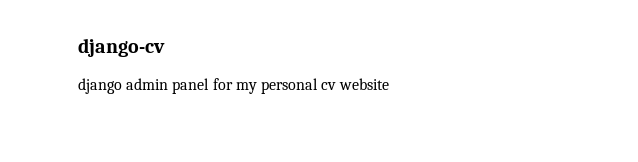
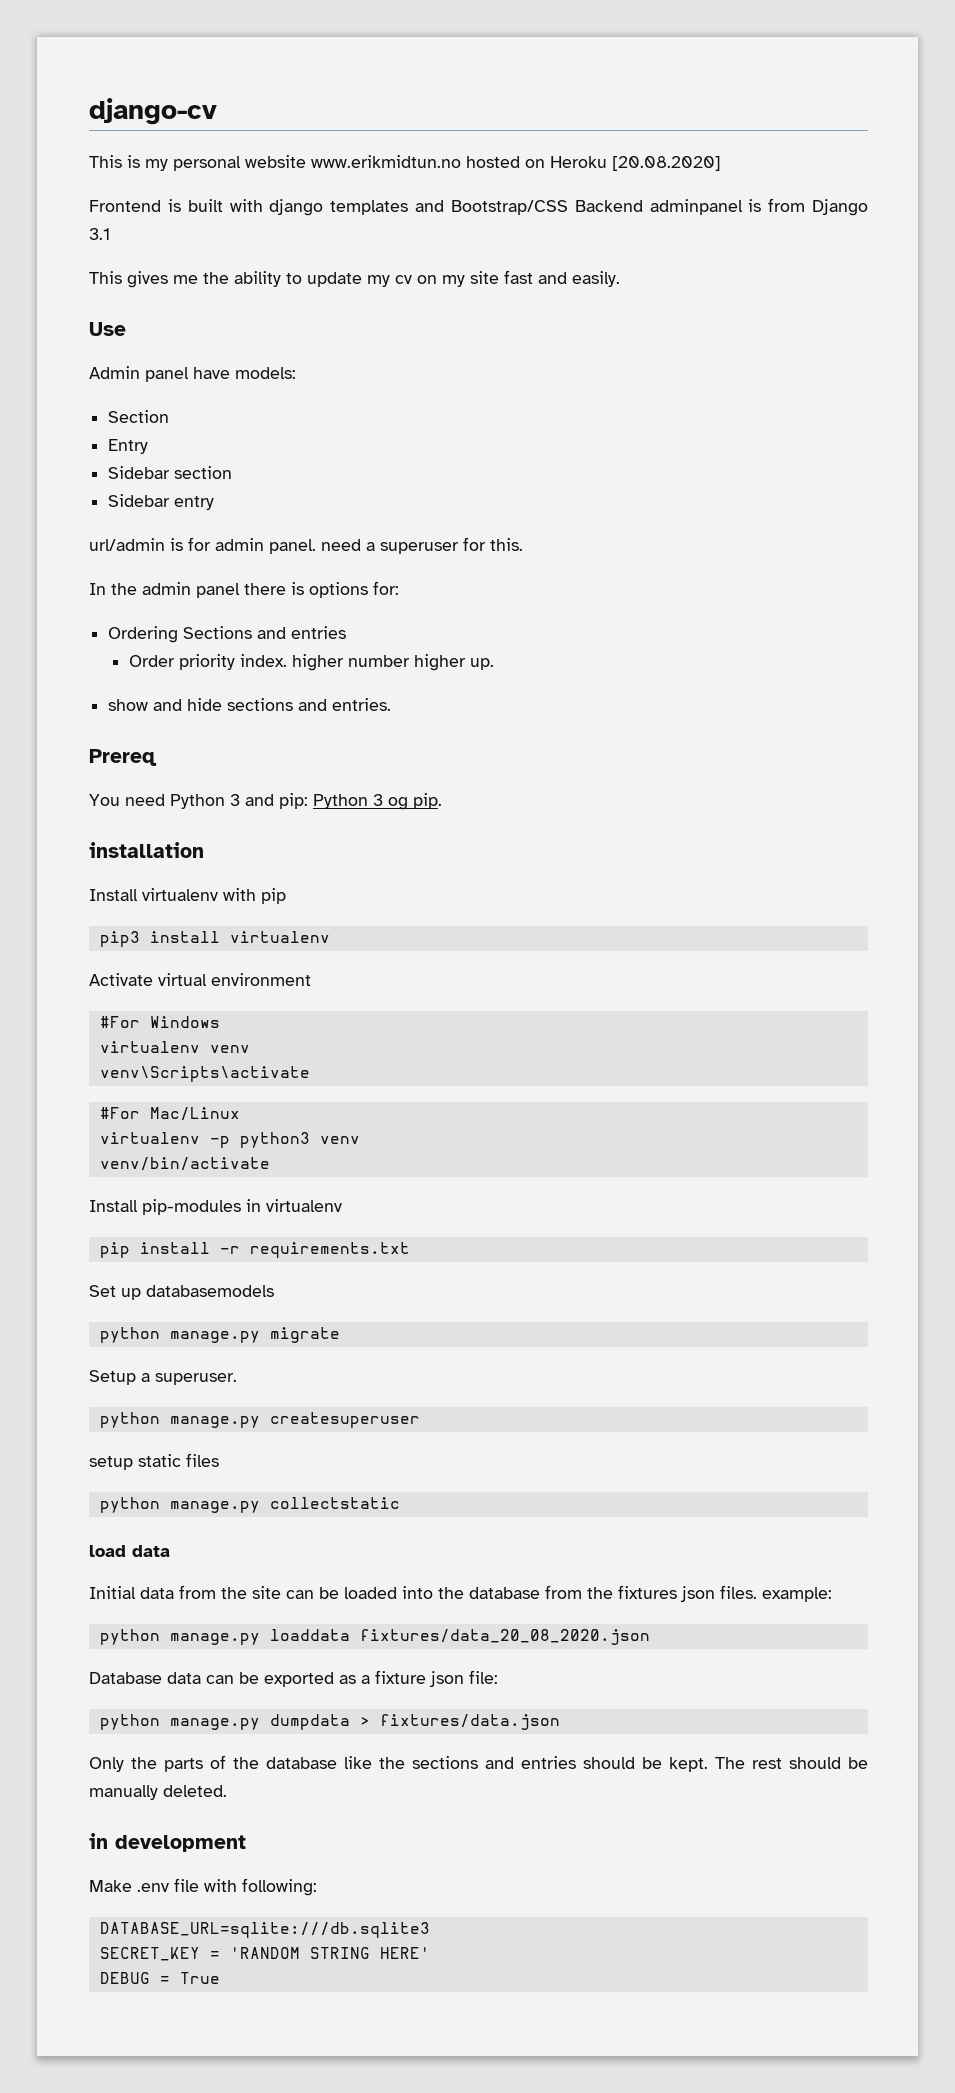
- django admin panel for my personal cv website
+ This is my personal website www.erikmidtun.no hosted on Heroku [20.08.2020]
+ Frontend is built with django templates and Bootstrap/CSS Backend adminpanel is from Django 3.1
+ This gives me the ability to update my cv on my site fast and easily.
+ Use
+ Admin panel have models:
+ Section
+ Entry
+ Sidebar section
+ Sidebar entry
+ url/admin is for admin panel. need a superuser for this.
+ In the admin panel there is options for:
+ Ordering Sections and entries
+ Order priority index. higher number higher up.
+ show and hide sections and entries.
+ Prereq
+ You need Python 3 and pip: Python 3 og pip.
+ installation
+ Install virtualenv with pip
+ pip3 install virtualenv
+ Activate virtual environment
+ #For Windows
+ virtualenv venv
+ venv\Scripts\activate
+ #For Mac/Linux
+ virtualenv -p python3 venv
+ venv/bin/activate
+ Install pip-modules in virtualenv
+ pip install -r requirements.txt
+ Set up databasemodels
+ python manage.py migrate
+ Setup a superuser.
+ python manage.py createsuperuser
+ setup static files
+ python manage.py collectstatic
+ load data
+ Initial data from the site can be loaded into the database from the fixtures json files. example:
+ python manage.py loaddata fixtures/data_20_08_2020.json
+ Database data can be exported as a fixture json file:
+ python manage.py dumpdata > fixtures/data.json
+ Only the parts of the database like the sections and entries should be kept. The rest should be manually deleted.
+ in development
+ Make .env file with following:
+ DATABASE_URL=sqlite:///db.sqlite3
+ SECRET_KEY = 'RANDOM STRING HERE'
+ DEBUG = True

